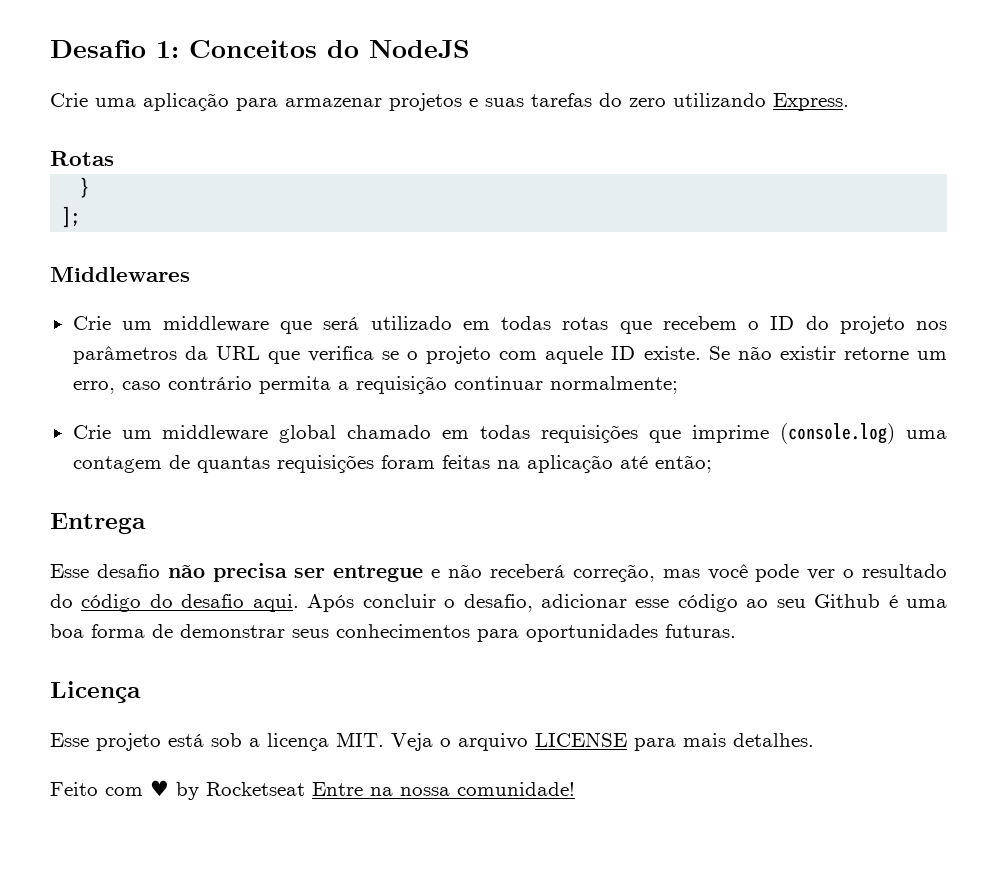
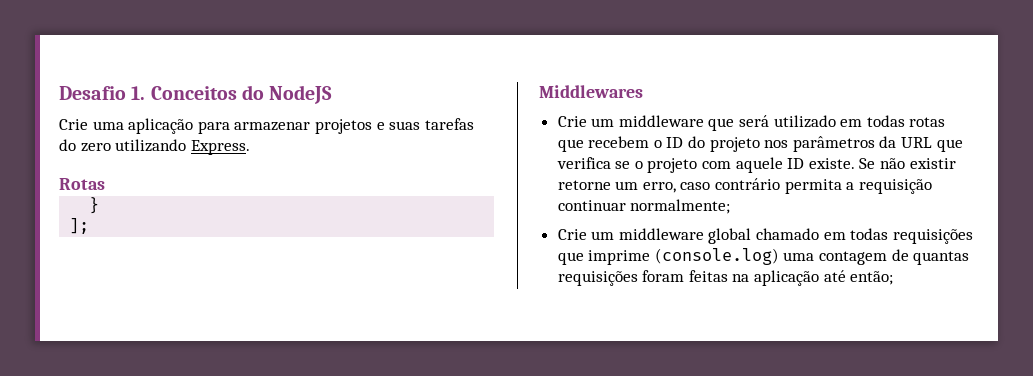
- Desafio 1: Conceitos do NodeJS
+ Desafio 1. Conceitos do NodeJS
- Entrega
- Esse desafio não precisa ser entregue e não receberá correção, mas você pode ver o resultado do código do desafio aqui. Após concluir o desafio, adicionar esse código ao seu Github é uma boa forma de demonstrar seus conhecimentos para oportunidades futuras.
- Licença
- Esse projeto está sob a licença MIT. Veja o arquivo LICENSE para mais detalhes.
- Feito com ♥ by Rocketseat Entre na nossa comunidade!

